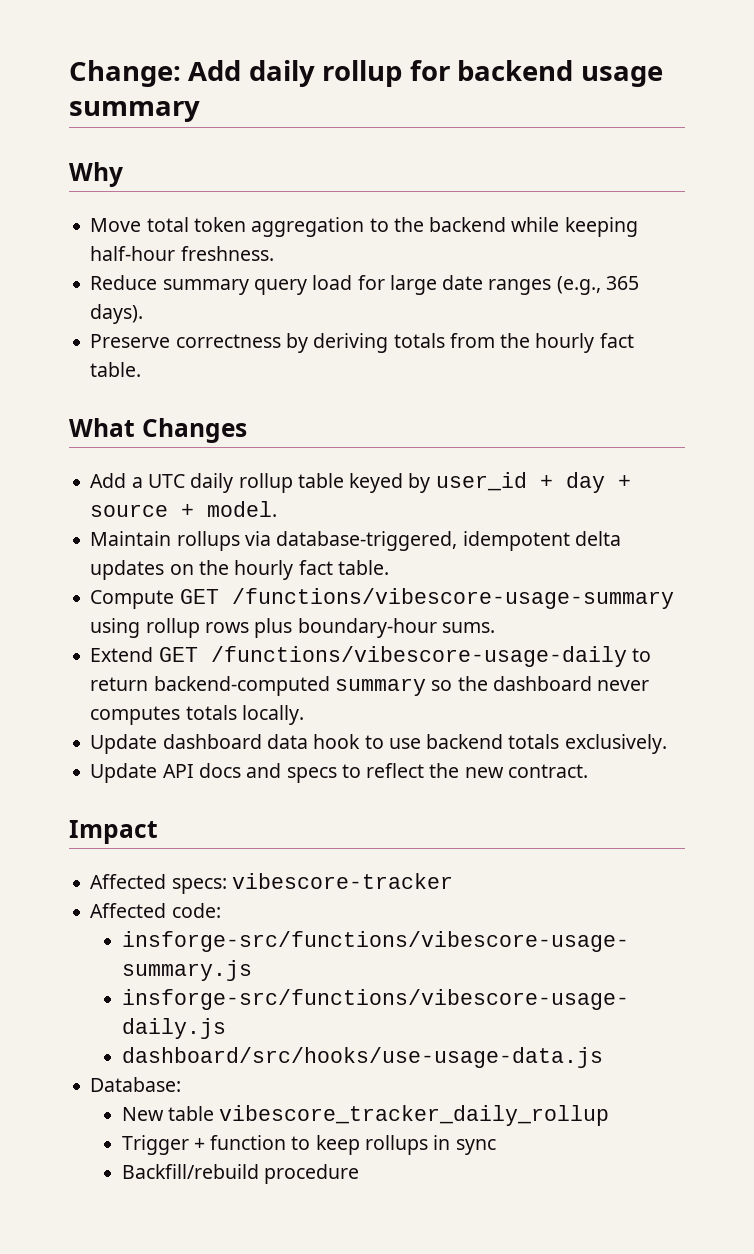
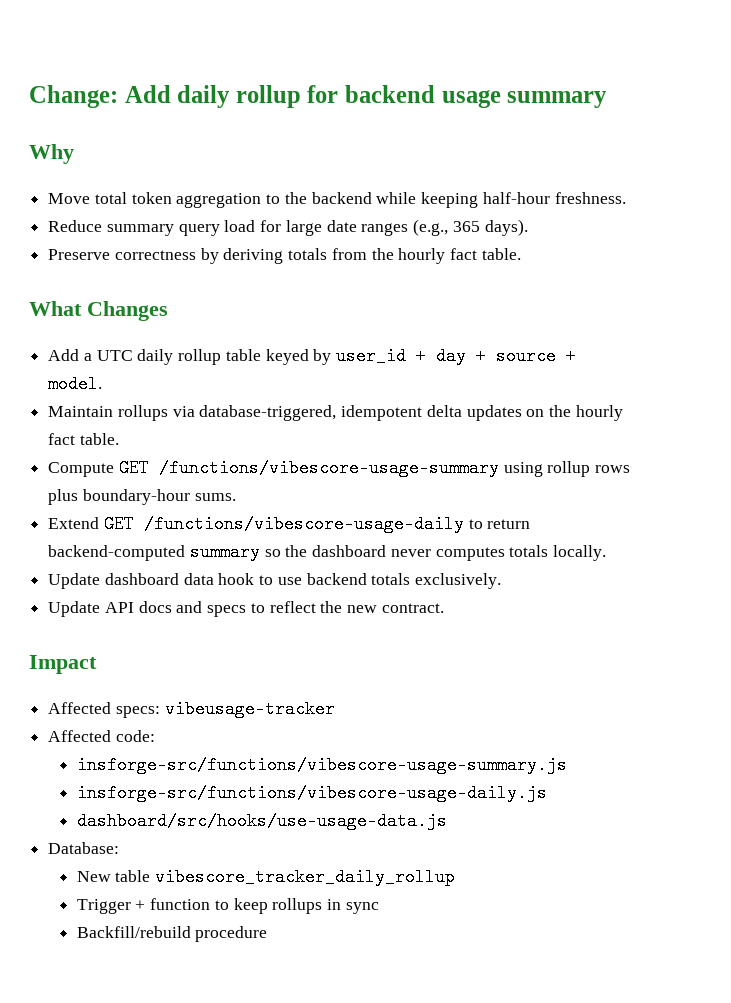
- Affected specs: vibescore-tracker
+ Affected specs: vibeusage-tracker

